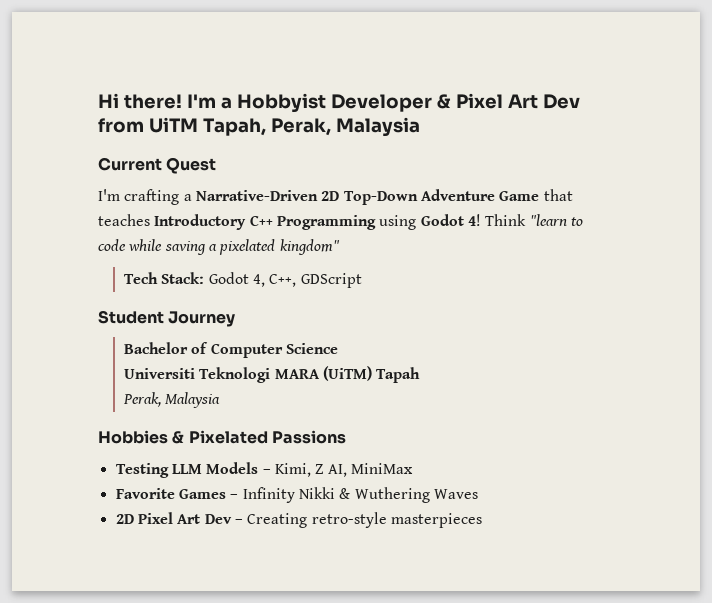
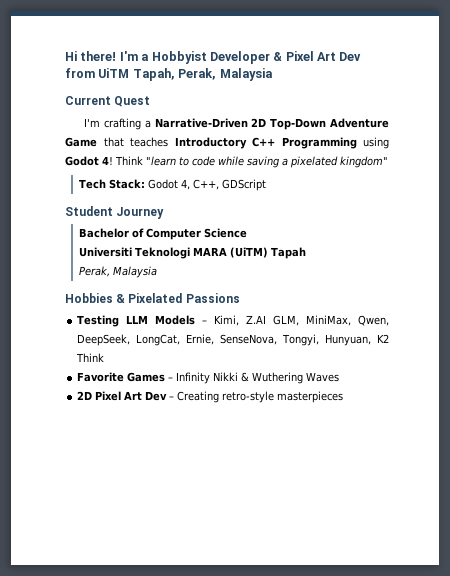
- Testing LLM Models – Kimi, Z AI, MiniMax
+ Testing LLM Models – Kimi, Z.AI GLM, MiniMax, Qwen, DeepSeek, LongCat, Ernie, SenseNova, Tongyi, Hunyuan, K2 Think

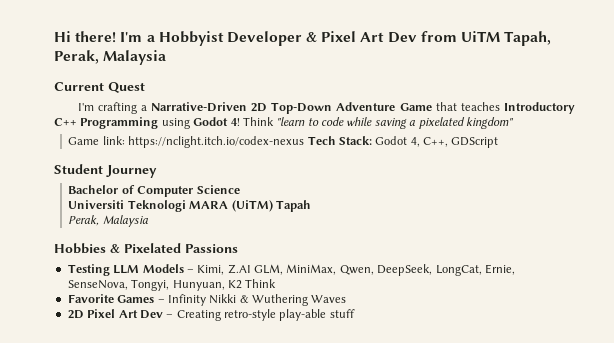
- Tech Stack: Godot 4, C++, GDScript
+ Game link: https://nclight.itch.io/codex-nexus Tech Stack: Godot 4, C++, GDScript
- 2D Pixel Art Dev – Creating retro-style masterpieces
+ 2D Pixel Art Dev – Creating retro-style play-able stuff

